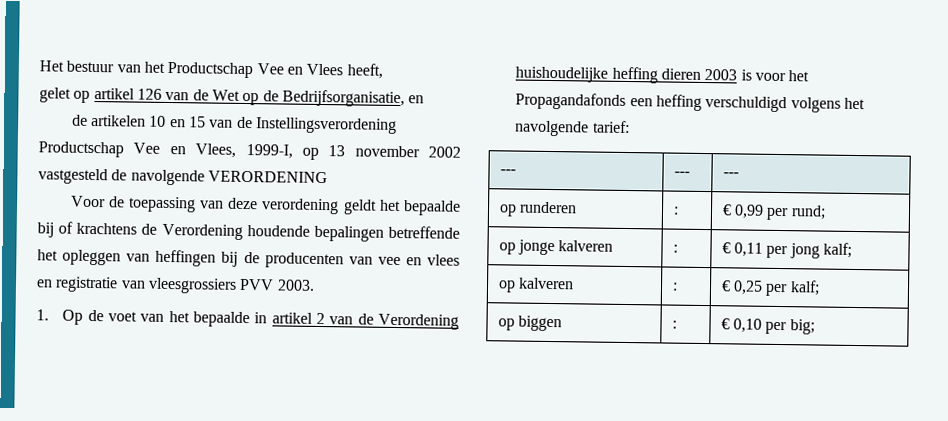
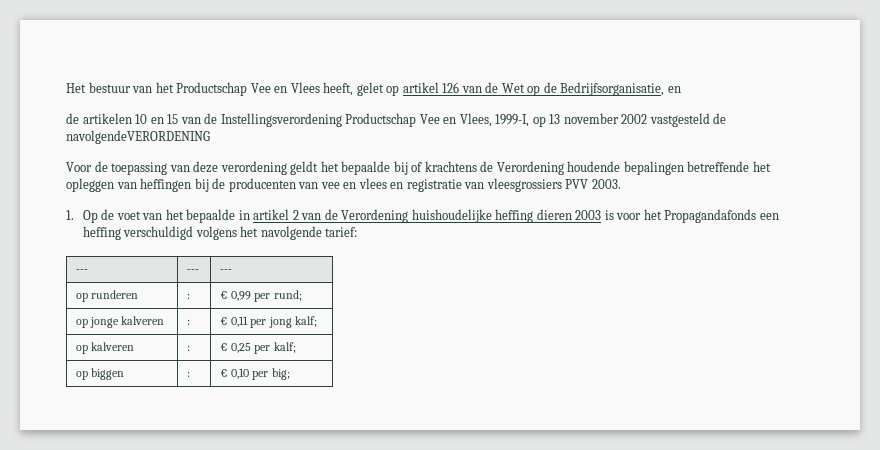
- Het bestuur van het Productschap Vee en Vlees heeft,
- gelet op artikel 126 van de Wet op de Bedrijfsorganisatie, en
+ Het bestuur van het Productschap Vee en Vlees heeft, gelet op artikel 126 van de Wet op de Bedrijfsorganisatie, en
- de artikelen 10 en 15 van de Instellingsverordening Productschap Vee en Vlees, 1999-I, op 13 november 2002 vastgesteld de navolgende VERORDENING
+ de artikelen 10 en 15 van de Instellingsverordening Productschap Vee en Vlees, 1999-I, op 13 november 2002 vastgesteld de navolgendeVERORDENING

